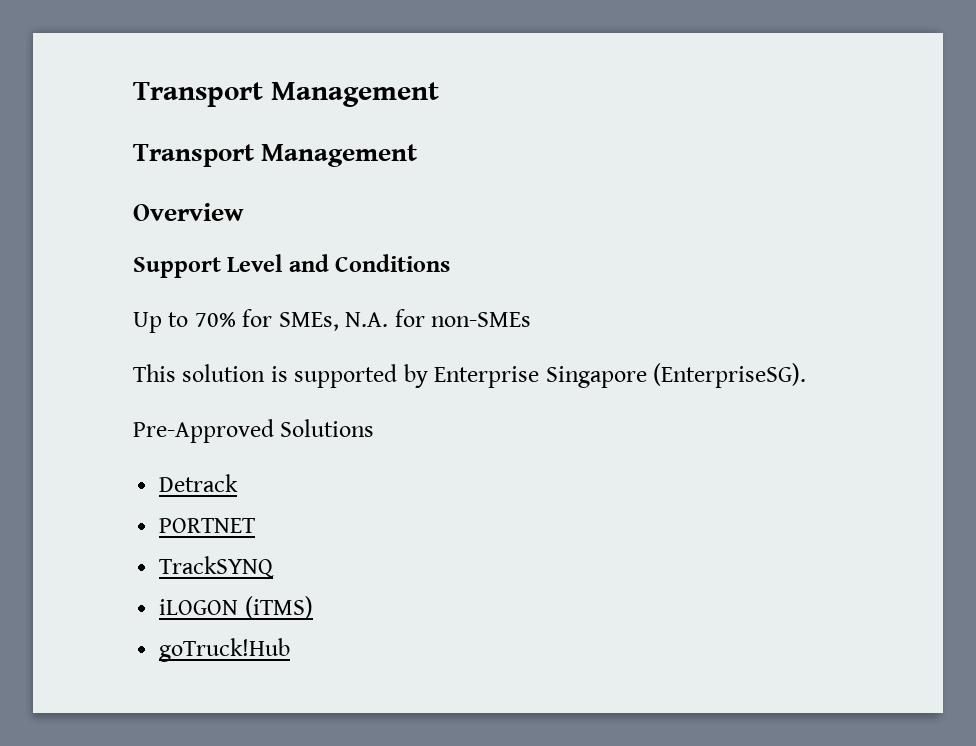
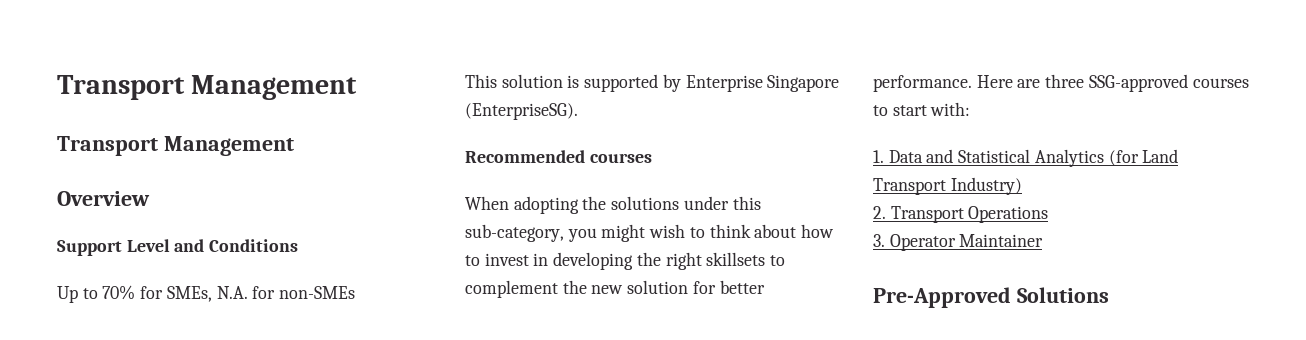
+ Recommended courses
+ When adopting the solutions under this sub-category, you might wish to think about how to invest in developing the right skillsets to complement the new solution for better performance. Here are three SSG-approved courses to start with:
+ 1. Data and Statistical Analytics (for Land Transport Industry)
+ 2. Transport Operations
+ 3. Operator Maintainer
  Pre-Approved Solutions
- Detrack
- PORTNET
- TrackSYNQ
- iLOGON (iTMS)
- goTruck!Hub

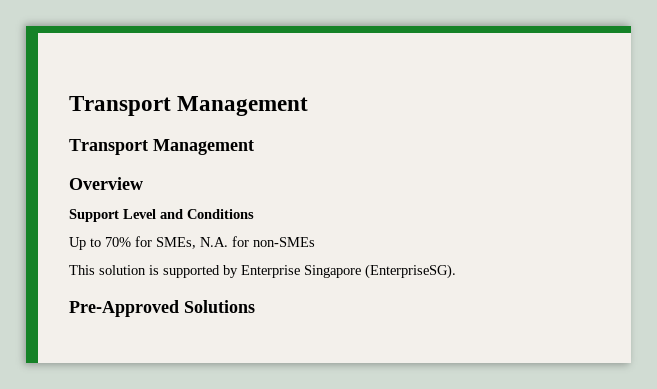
- Recommended courses
- When adopting the solutions under this sub-category, you might wish to think about how to invest in developing the right skillsets to complement the new solution for better performance. Here are three SSG-approved courses to start with:
- 1. Data and Statistical Analytics (for Land Transport Industry)
- 2. Transport Operations
- 3. Operator Maintainer

